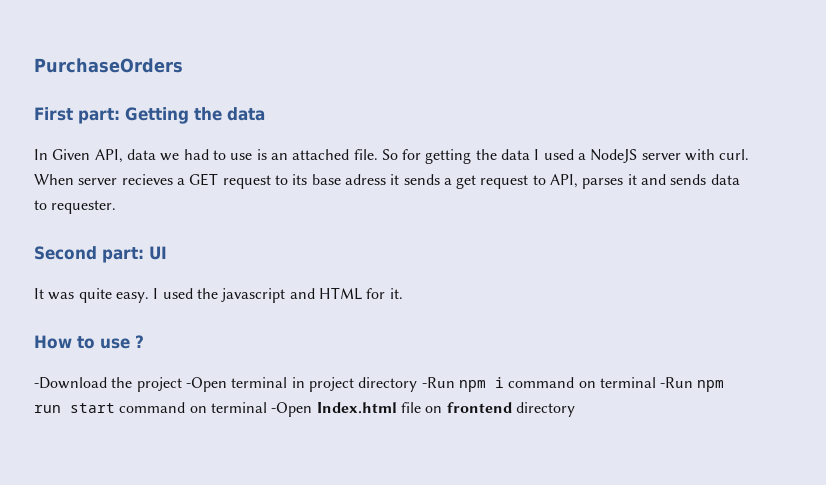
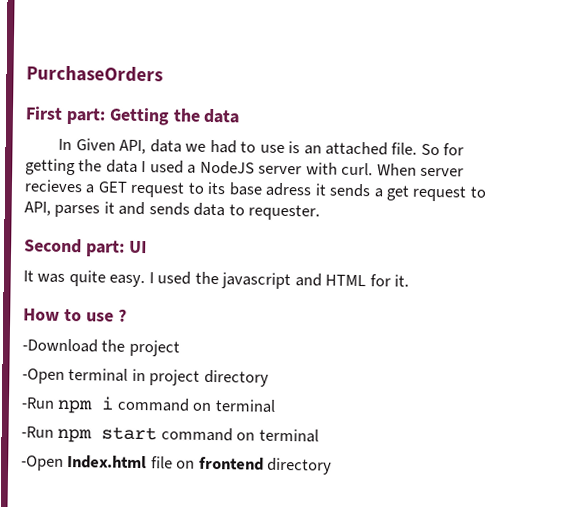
- -Download the project -Open terminal in project directory -Run npm i command on terminal -Run npm run start command on terminal -Open Index.html file on frontend directory
+ -Download the project
+ -Open terminal in project directory
+ -Run npm i command on terminal
+ -Run npm start command on terminal
+ -Open Index.html file on frontend directory

